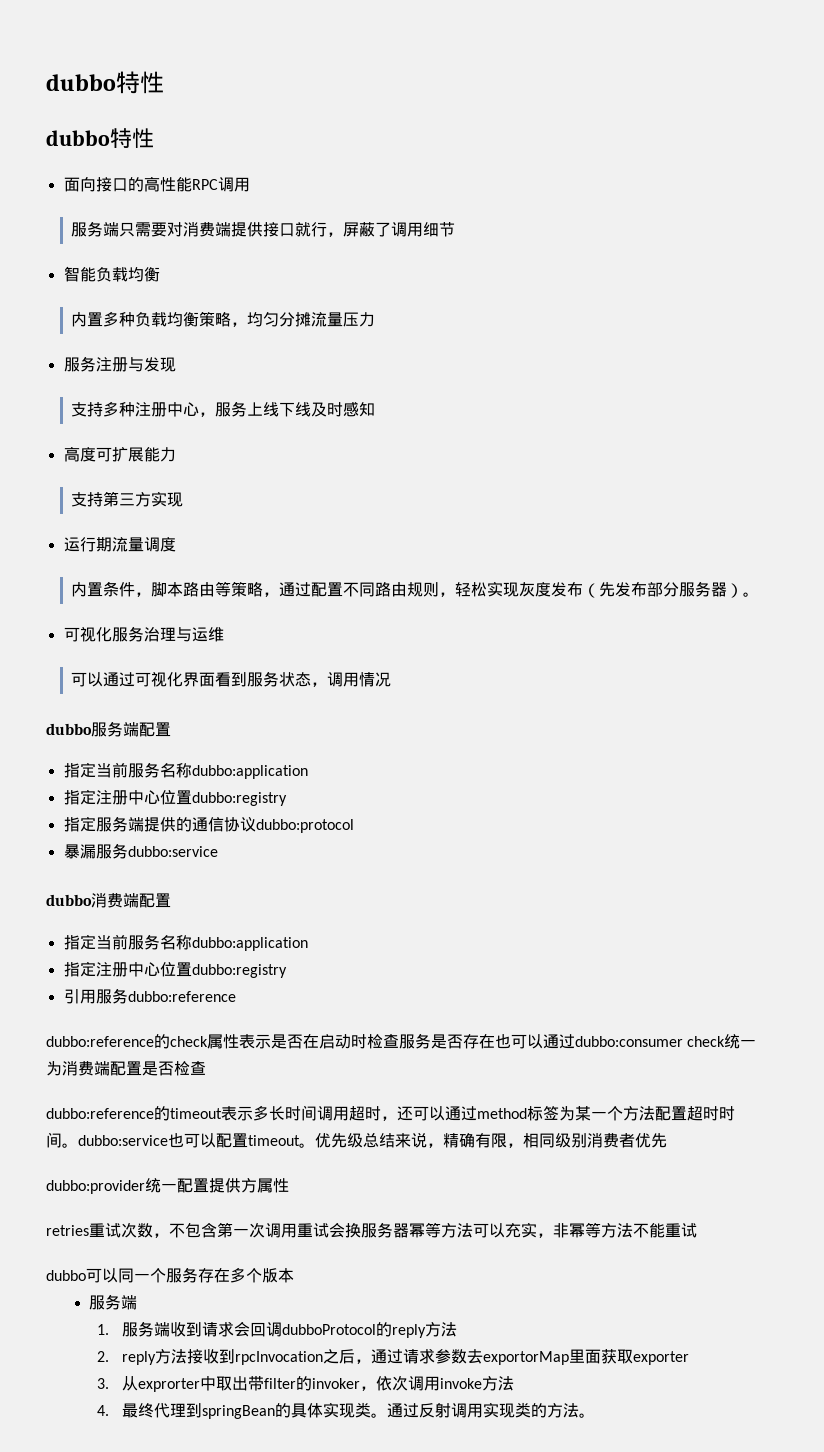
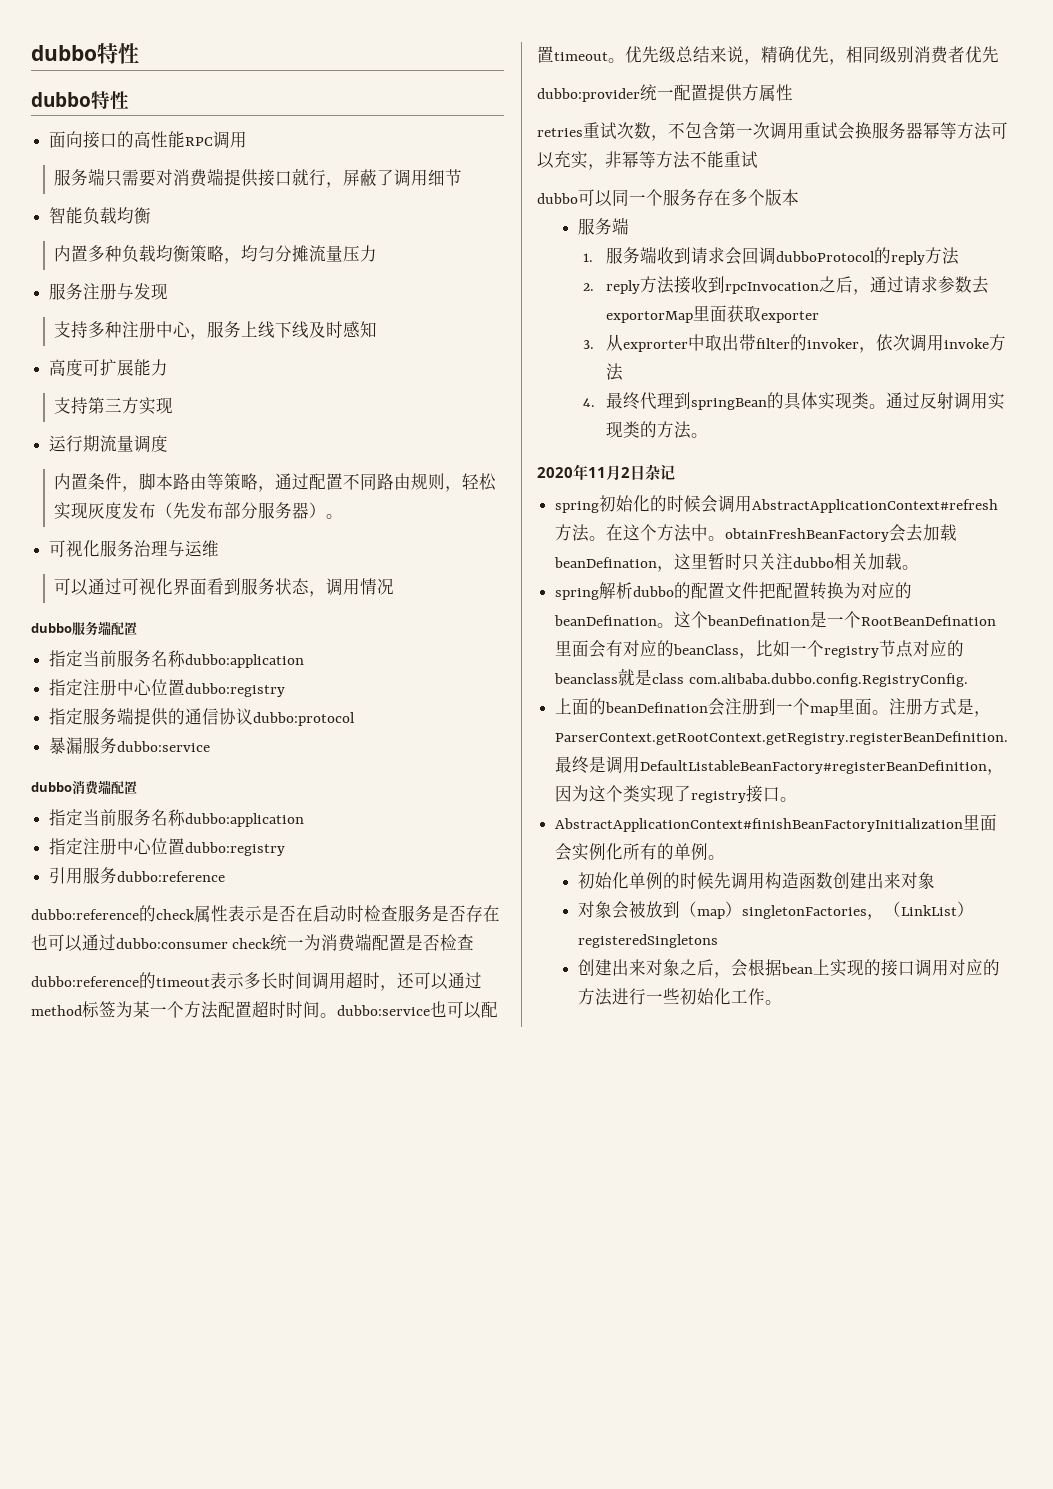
- 优先级总结来说，精确有限，相同级别消费者优先
+ 优先级总结来说，精确优先，相同级别消费者优先
+ 2020年11月2日杂记
+ spring初始化的时候会调用AbstractApplicationContext#refresh方法。在这个方法中。obtainFreshBeanFactory会去加载beanDefination，这里暂时只关注dubbo相关加载。
+ spring解析dubbo的配置文件把配置转换为对应的beanDefination。这个beanDefination是一个RootBeanDefination里面会有对应的beanClass，比如一个registry节点对应的beanclass就是class com.alibaba.dubbo.config.RegistryConfig.
+ 上面的beanDefination会注册到一个map里面。注册方式是，ParserContext.getRootContext.getRegistry.registerBeanDefinition.最终是调用DefaultListableBeanFactory#registerBeanDefinition，因为这个类实现了registry接口。
+ AbstractApplicationContext#finishBeanFactoryInitialization里面会实例化所有的单例。
+ 初始化单例的时候先调用构造函数创建出来对象
+ 对象会被放到（map）singletonFactories，（LinkList）registeredSingletons
+ 创建出来对象之后，会根据bean上实现的接口调用对应的方法进行一些初始化工作。

